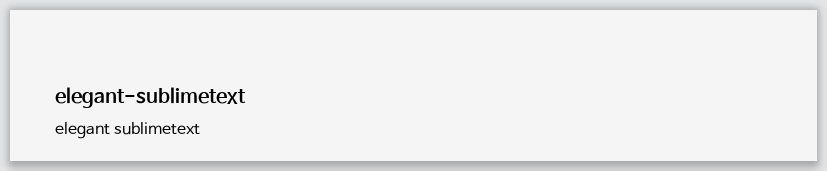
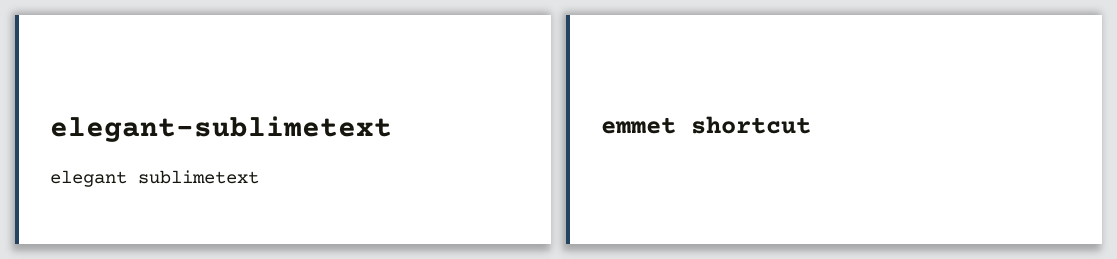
+ emmet shortcut

